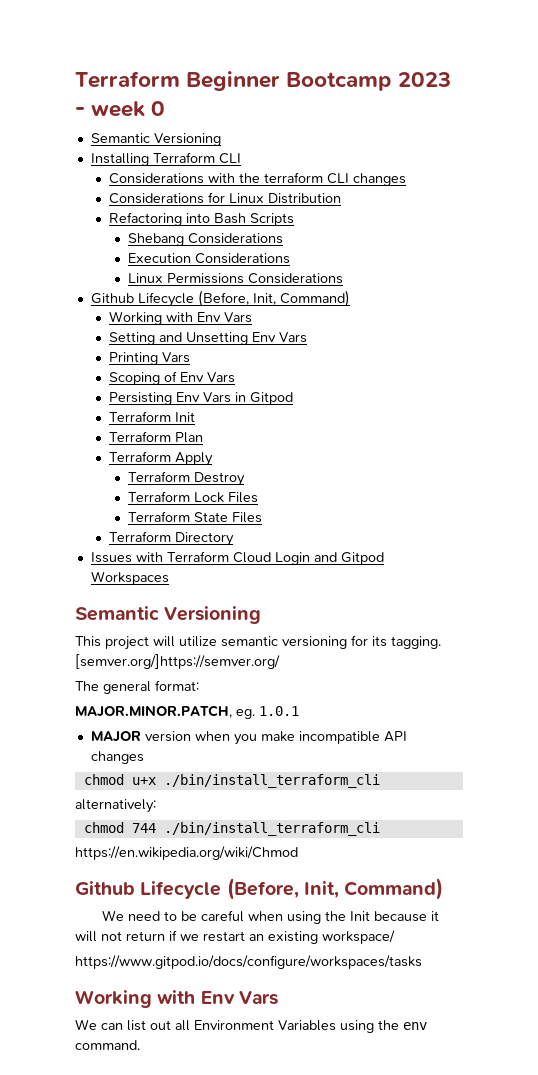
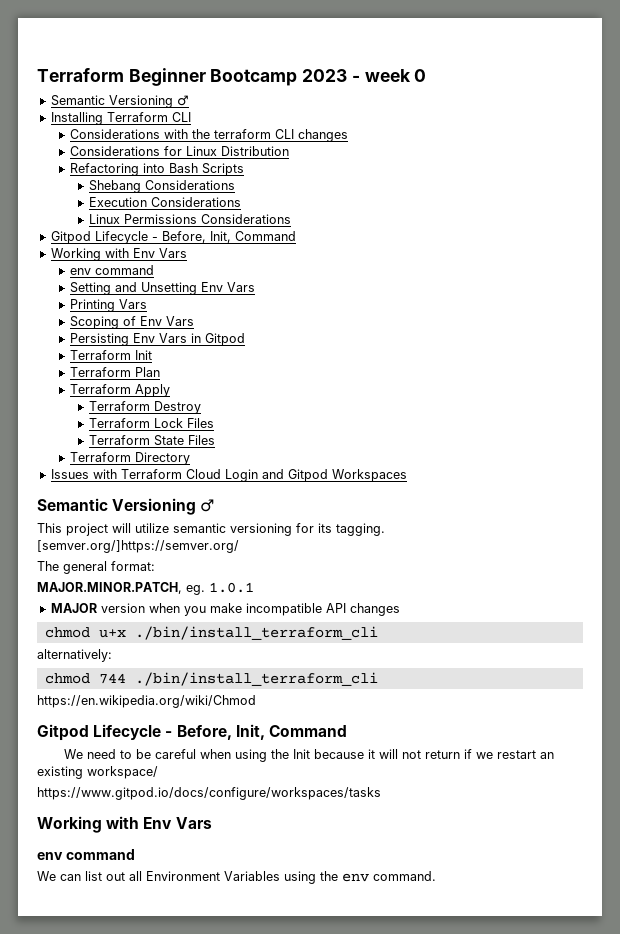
  Terraform Beginner Bootcamp 2023 - week 0
- Semantic Versioning
+ Semantic Versioning ♂
  Linux Permissions Considerations
- Github Lifecycle (Before, Init, Command)
+ Gitpod Lifecycle - Before, Init, Command
  Working with Env Vars
+ env command
  Issues with Terraform Cloud Login and Gitpod Workspaces
- Semantic Versioning
+ Semantic Versioning ♂
  https://en.wikipedia.org/wiki/Chmod
- Github Lifecycle (Before, Init, Command)
+ Gitpod Lifecycle - Before, Init, Command
  https://www.gitpod.io/docs/configure/workspaces/tasks
  Working with Env Vars
+ env command

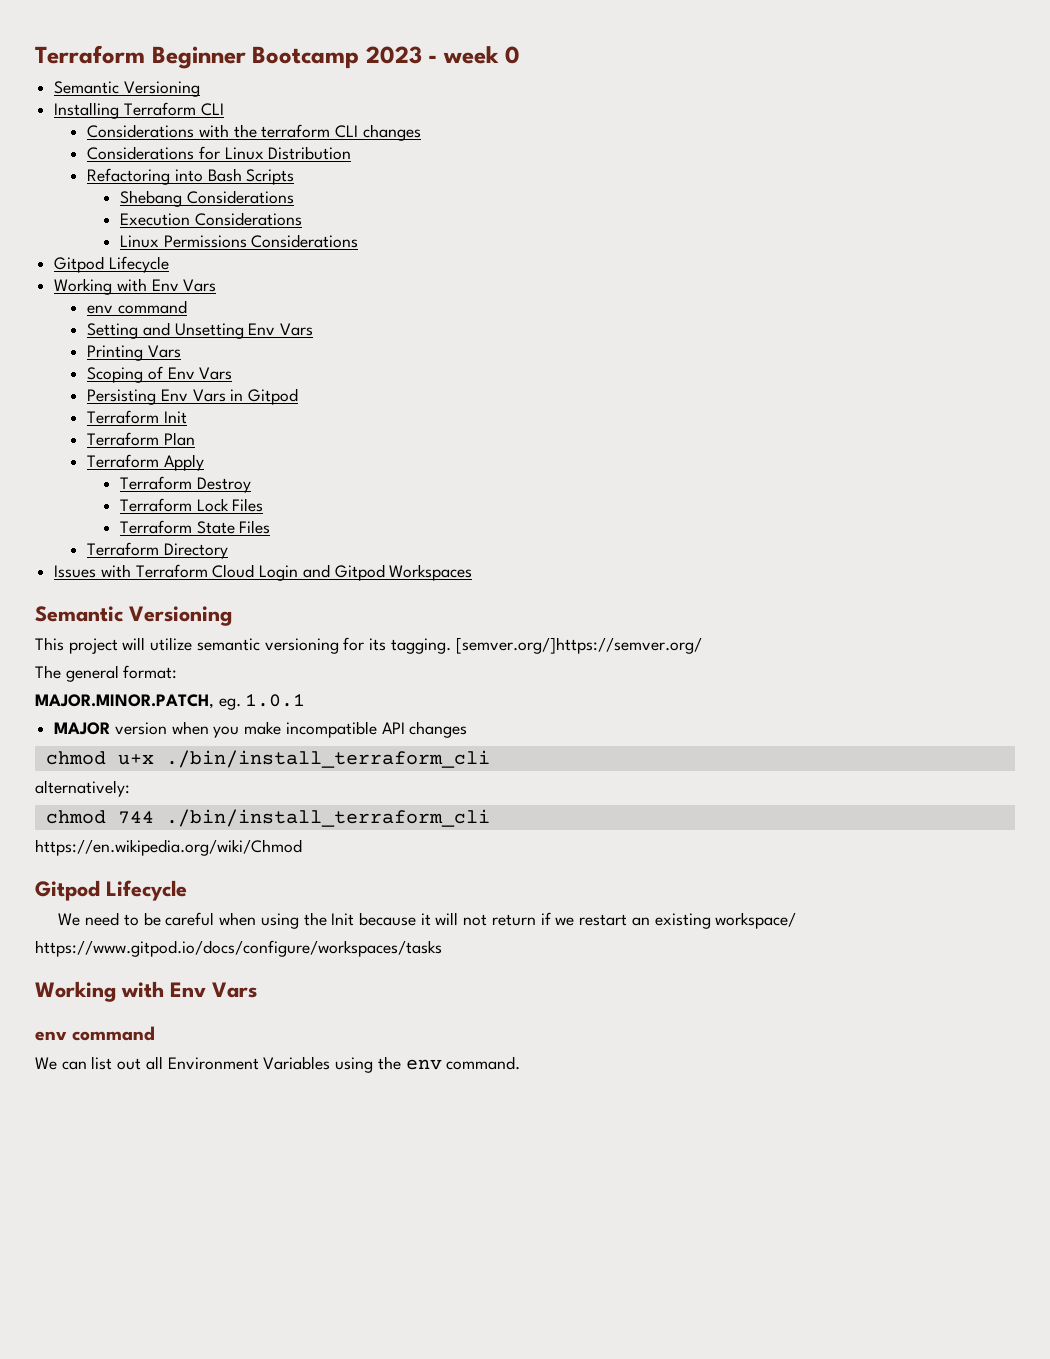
  Terraform Beginner Bootcamp 2023 - week 0
- Semantic Versioning ♂
+ Semantic Versioning
  Linux Permissions Considerations
- Gitpod Lifecycle - Before, Init, Command
+ Gitpod Lifecycle
  Issues with Terraform Cloud Login and Gitpod Workspaces
- Semantic Versioning ♂
+ Semantic Versioning
  https://en.wikipedia.org/wiki/Chmod
- Gitpod Lifecycle - Before, Init, Command
+ Gitpod Lifecycle

